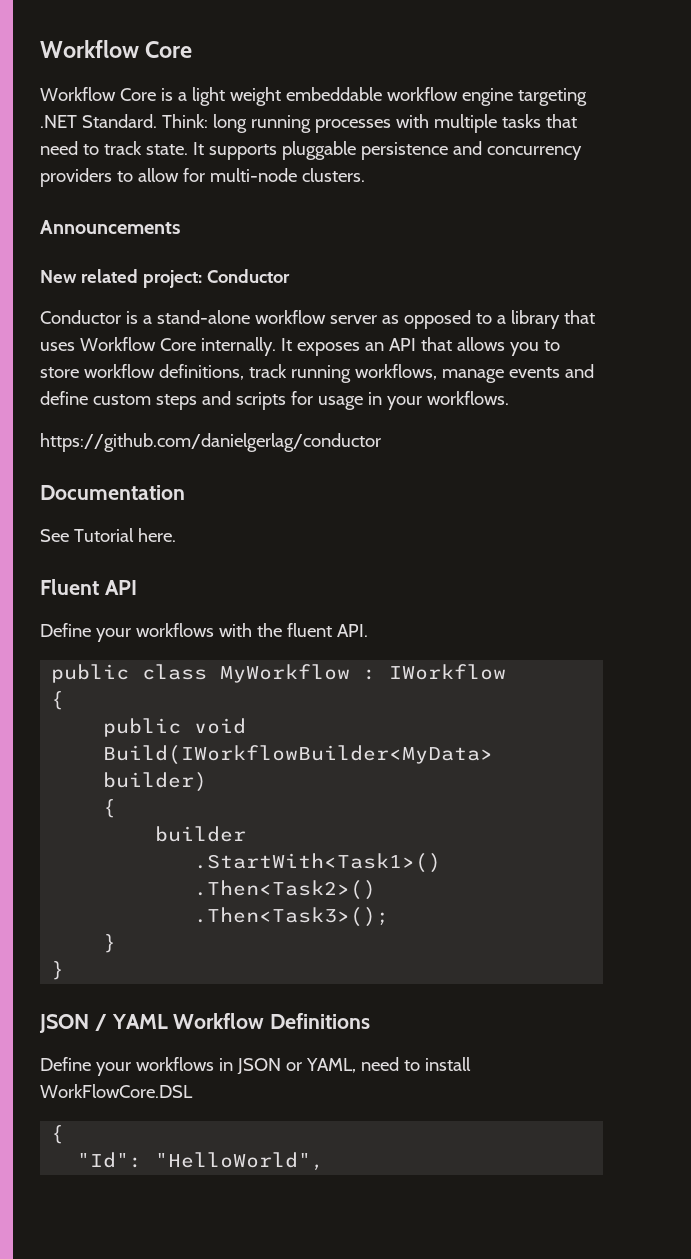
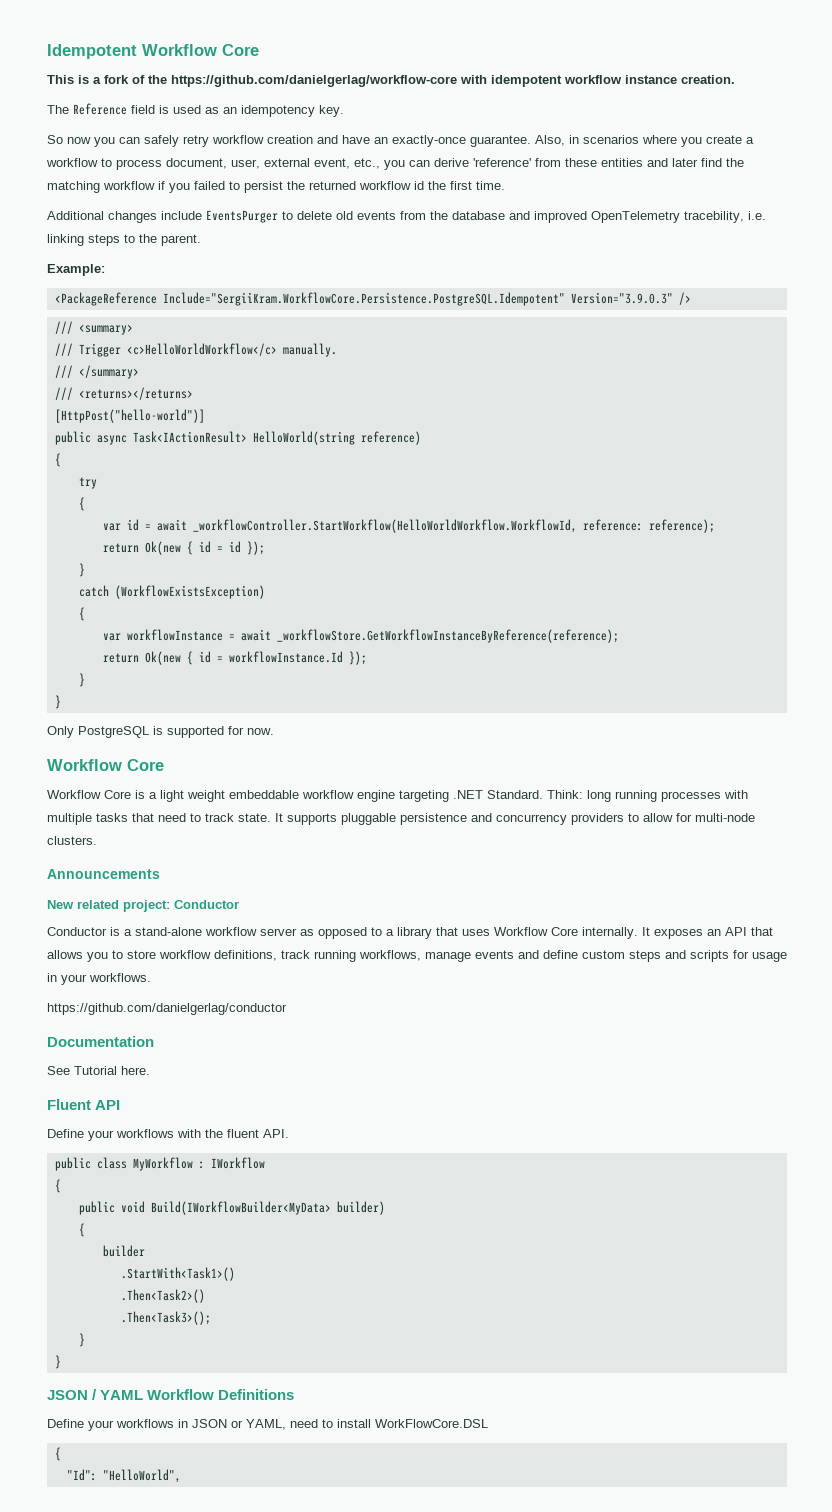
+ Idempotent Workflow Core
+ This is a fork of the https://github.com/danielgerlag/workflow-core with idempotent workflow instance creation.
+ The Reference field is used as an idempotency key.
+ So now you can safely retry workflow creation and have an exactly-once guarantee. Also, in scenarios where you create a workflow to process document, user, external event, etc., you can derive 'reference' from these entities and later find the matching workflow if you failed to persist the returned workflow id the first time.
+ Additional changes include EventsPurger to delete old events from the database and improved OpenTelemetry tracebility, i.e. linking steps to the parent.
+ Example:
+ <PackageReference Include="SergiiKram.WorkflowCore.Persistence.PostgreSQL.Idempotent" Version="3.9.0.3" />
+ /// <summary>
+ /// Trigger <c>HelloWorldWorkflow</c> manually.
+ /// </summary>
+ /// <returns></returns>
+ [HttpPost("hello-world")]
+ public async Task<IActionResult> HelloWorld(string reference)
+ {
+ try
+ {
+ var id = await _workflowController.StartWorkflow(HelloWorldWorkflow.WorkflowId, reference: reference);
+ return Ok(new { id = id });
+ }
+ catch (WorkflowExistsException)
+ {
+ var workflowInstance = await _workflowStore.GetWorkflowInstanceByReference(reference);
+ return Ok(new { id = workflowInstance.Id });
+ }
+ }
+ Only PostgreSQL is supported for now.

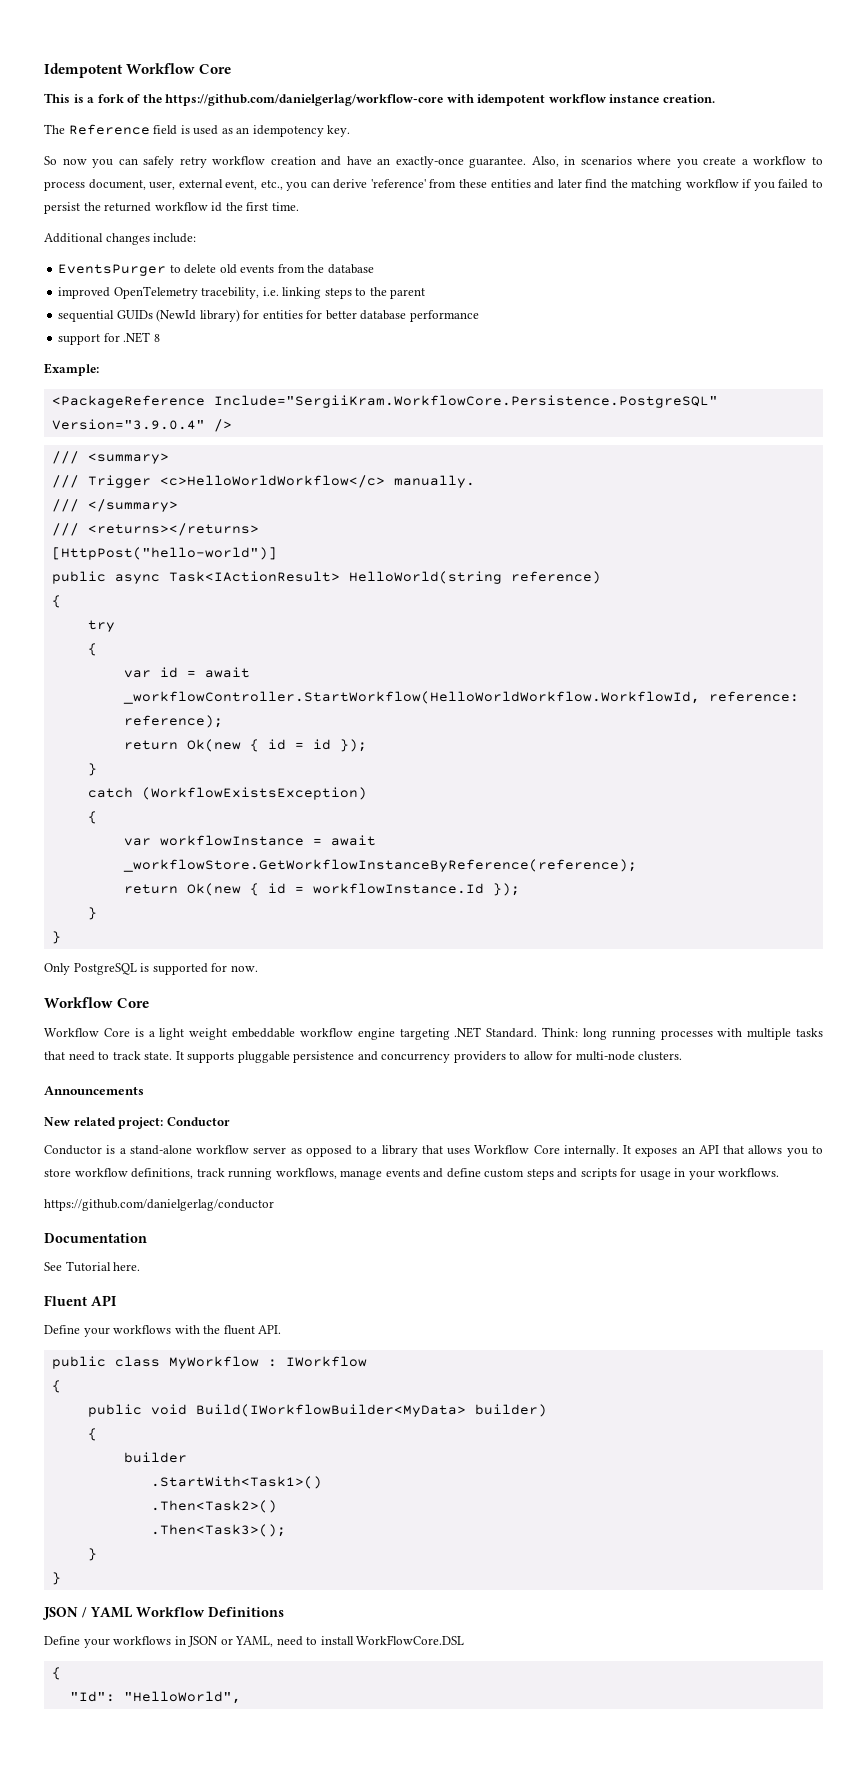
- Additional changes include EventsPurger to delete old events from the database and improved OpenTelemetry tracebility, i.e. linking steps to the parent.
+ Additional changes include:
+ EventsPurger to delete old events from the database
+ improved OpenTelemetry tracebility, i.e. linking steps to the parent
+ sequential GUIDs (NewId library) for entities for better database performance
+ support for .NET 8
- <PackageReference Include="SergiiKram.WorkflowCore.Persistence.PostgreSQL.Idempotent" Version="3.9.0.3" />
+ <PackageReference Include="SergiiKram.WorkflowCore.Persistence.PostgreSQL" Version="3.9.0.4" />

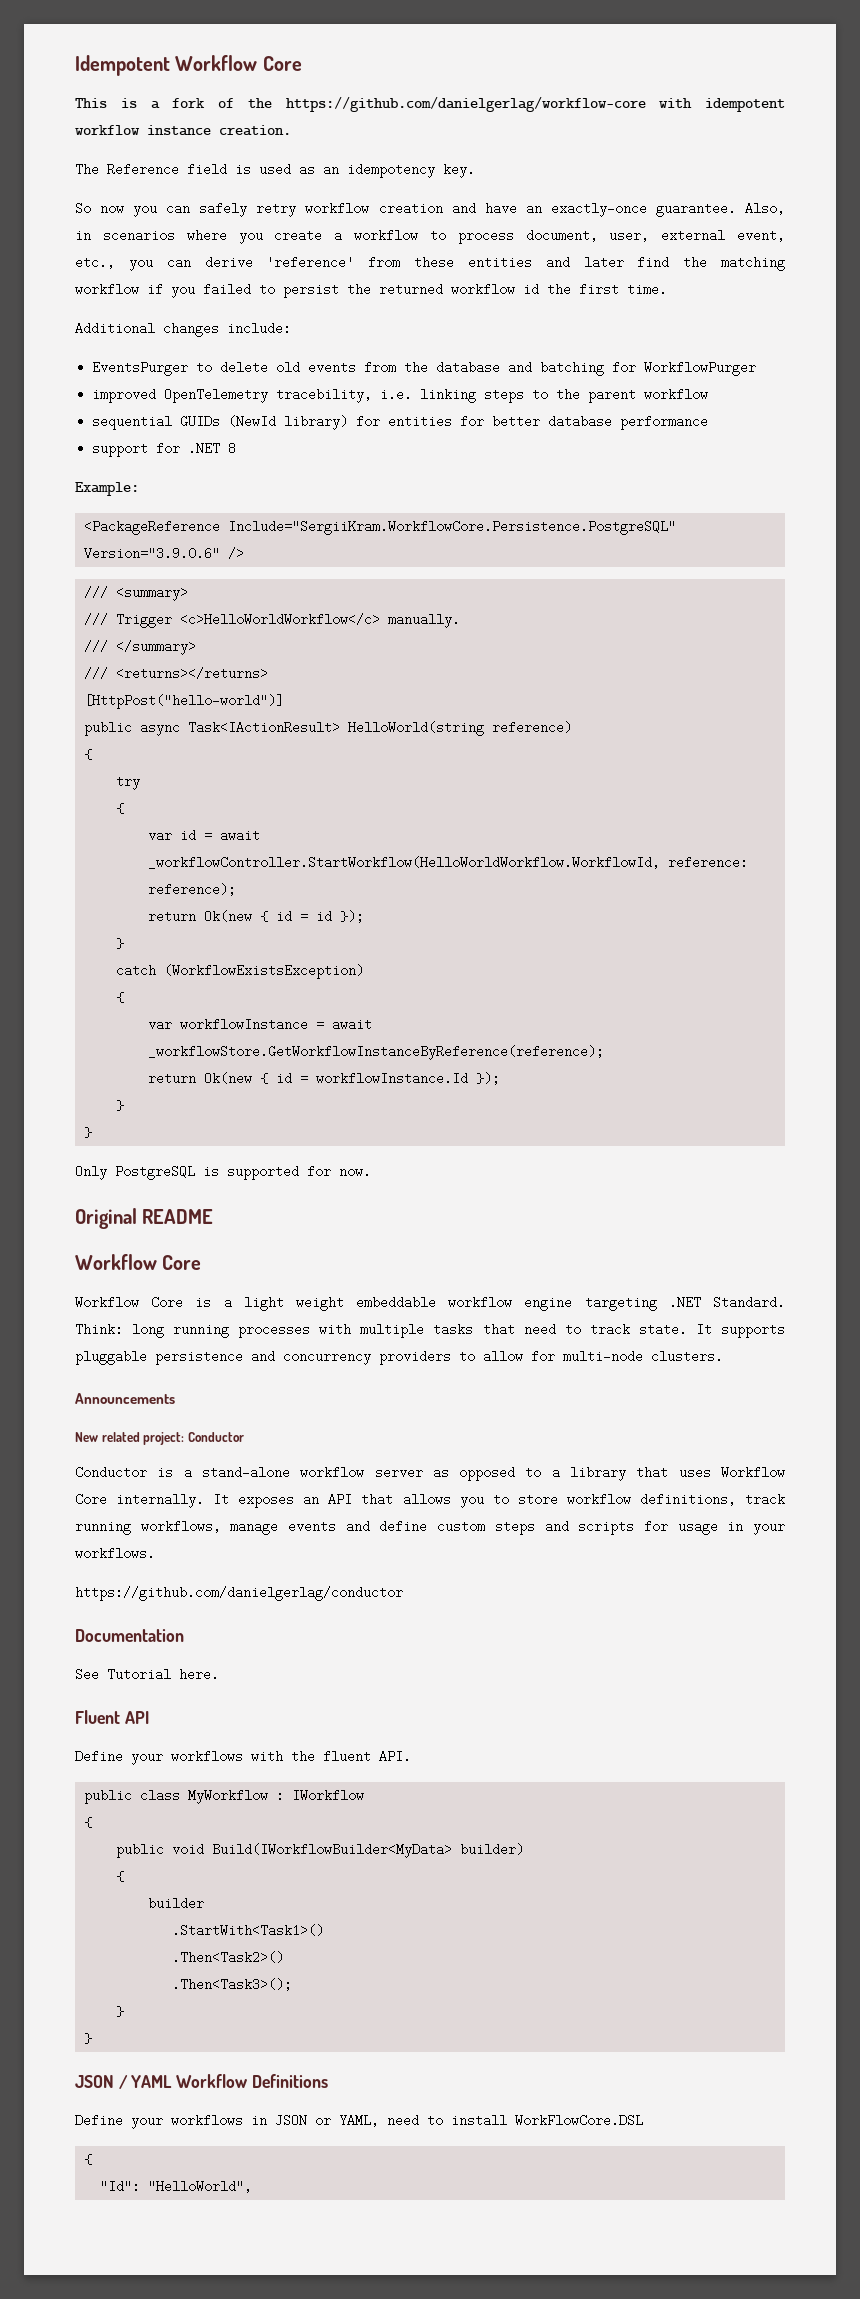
- EventsPurger to delete old events from the database
+ EventsPurger to delete old events from the database and batching for WorkflowPurger
- improved OpenTelemetry tracebility, i.e. linking steps to the parent
+ improved OpenTelemetry tracebility, i.e. linking steps to the parent workflow
- <PackageReference Include="SergiiKram.WorkflowCore.Persistence.PostgreSQL" Version="3.9.0.4" />
+ <PackageReference Include="SergiiKram.WorkflowCore.Persistence.PostgreSQL" Version="3.9.0.6" />
+ Original README

